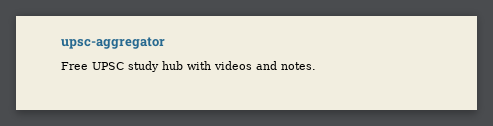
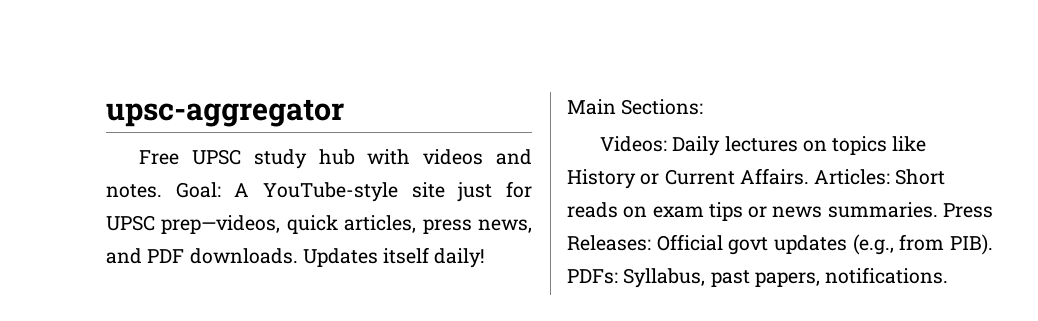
+ Goal: A YouTube-style site just for UPSC prep—videos, quick articles, press news, and PDF downloads. Updates itself daily! Main Sections:
+ Videos: Daily lectures on topics like History or Current Affairs. Articles: Short reads on exam tips or news summaries. Press Releases: Official govt updates (e.g., from PIB). PDFs: Syllabus, past papers, notifications.

